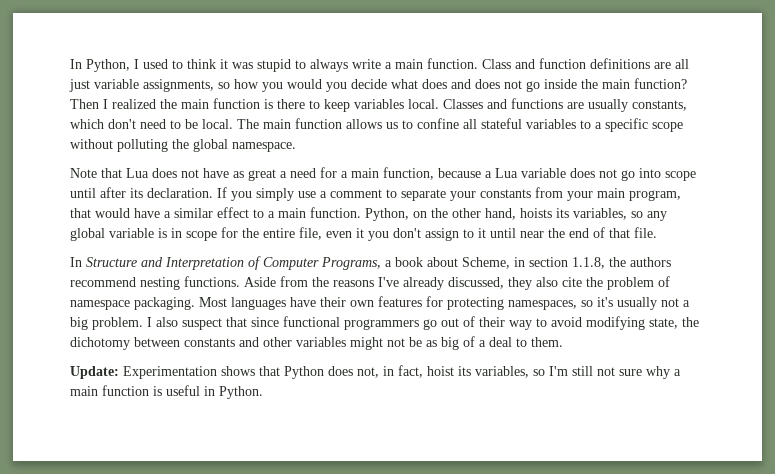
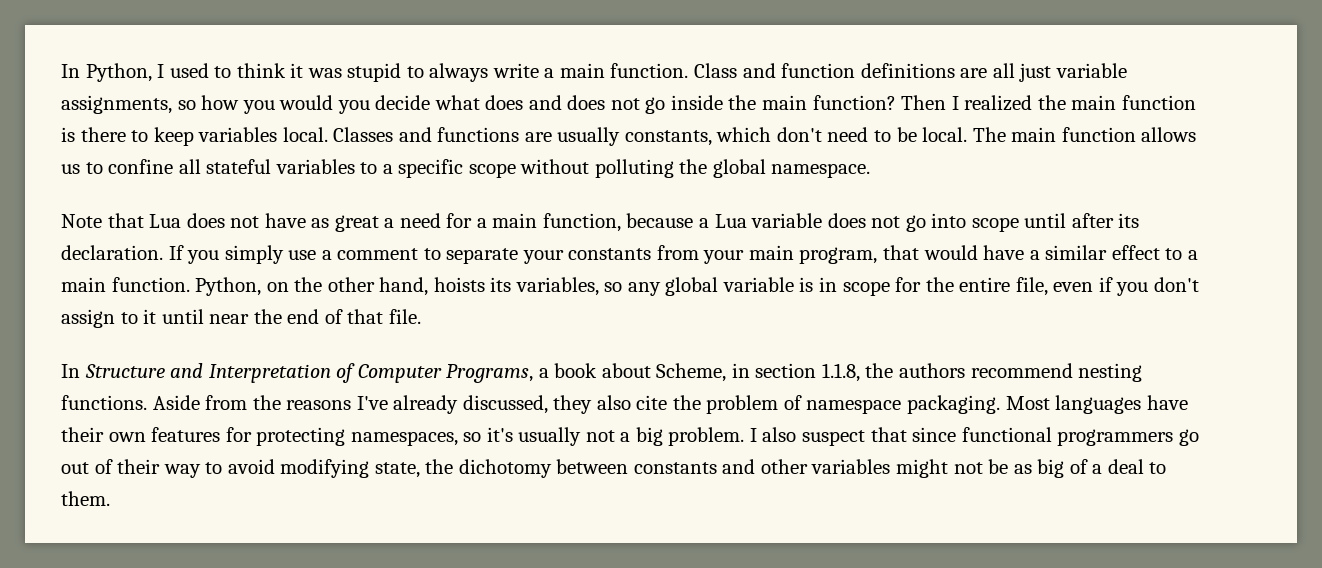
- Python, on the other hand, hoists its variables, so any global variable is in scope for the entire file, even it you don't assign to it until near the end of that file.
+ Python, on the other hand, hoists its variables, so any global variable is in scope for the entire file, even if you don't assign to it until near the end of that file.
- Update: Experimentation shows that Python does not, in fact, hoist its variables, so I'm still not sure why a main function is useful in Python.

